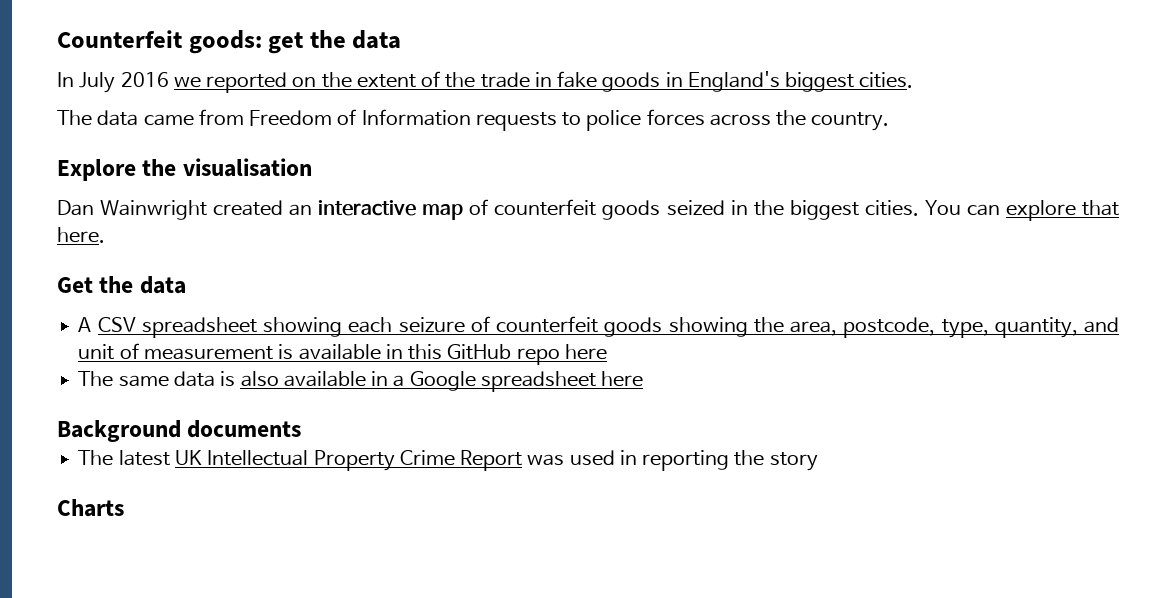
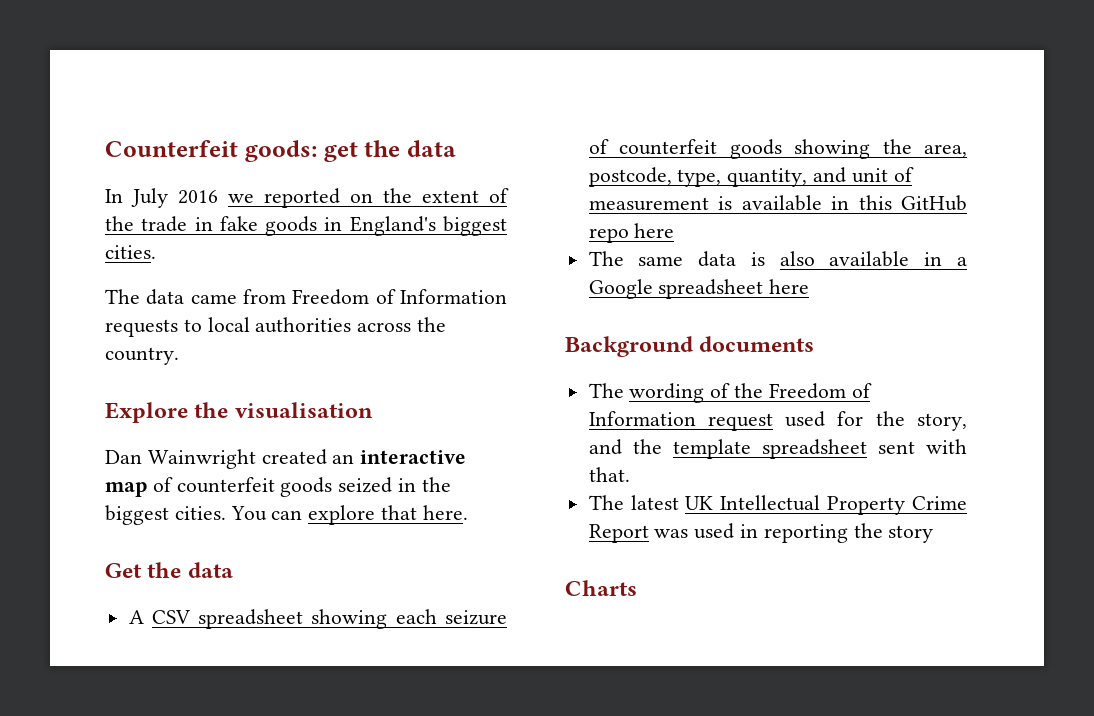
- The data came from Freedom of Information requests to police forces across the country.
+ The data came from Freedom of Information requests to local authorities across the country.
+ The wording of the Freedom of Information request used for the story, and the template spreadsheet sent with that.

